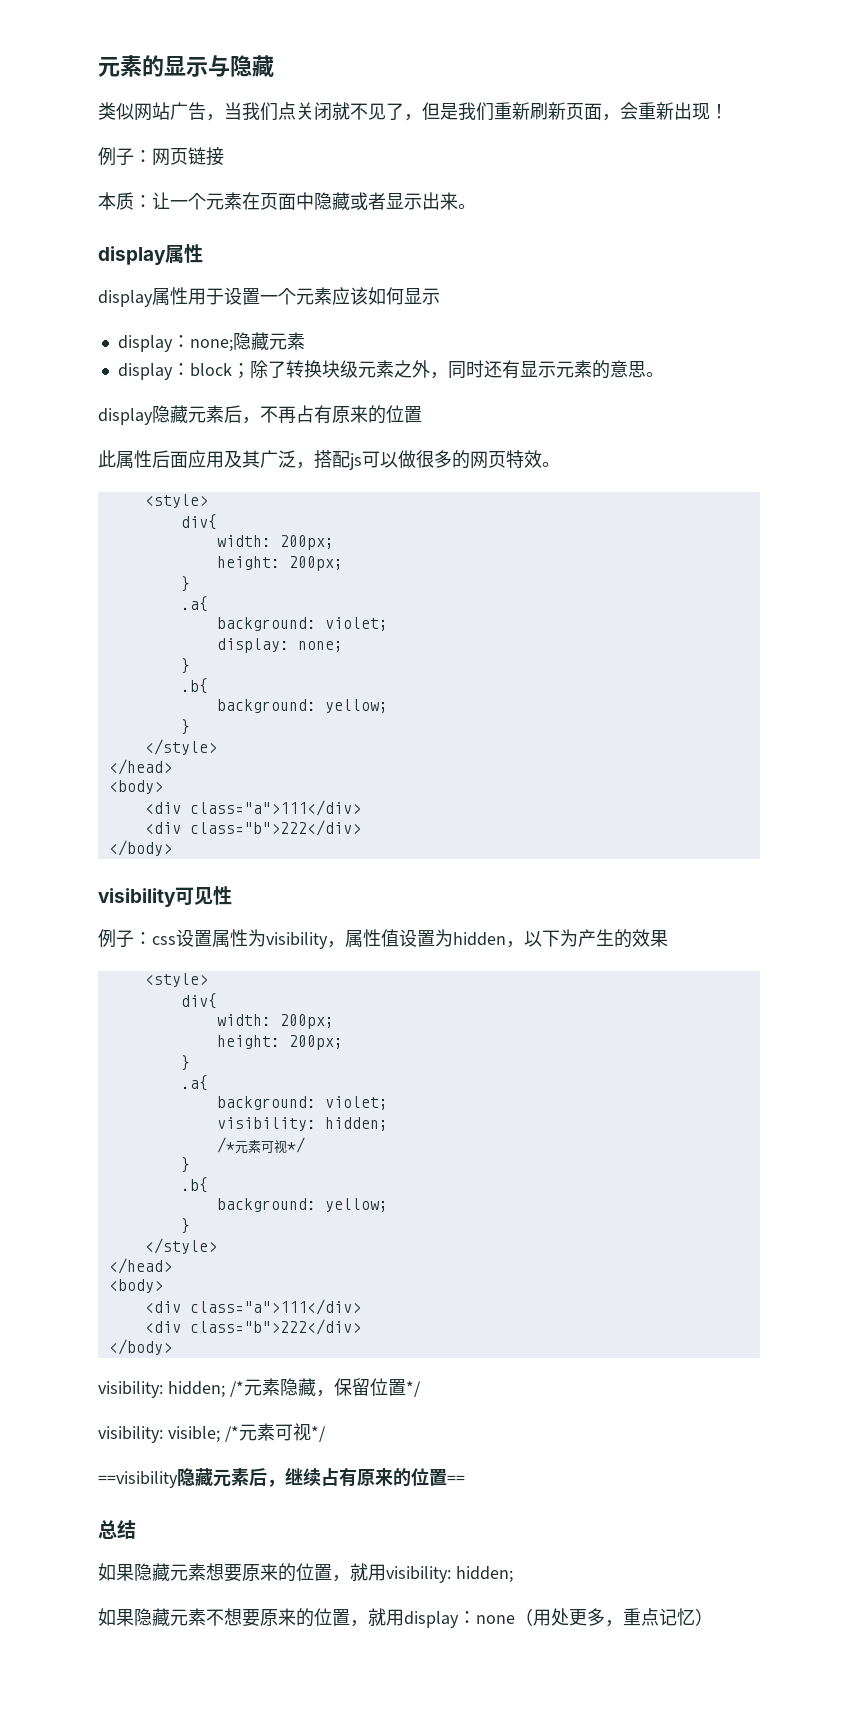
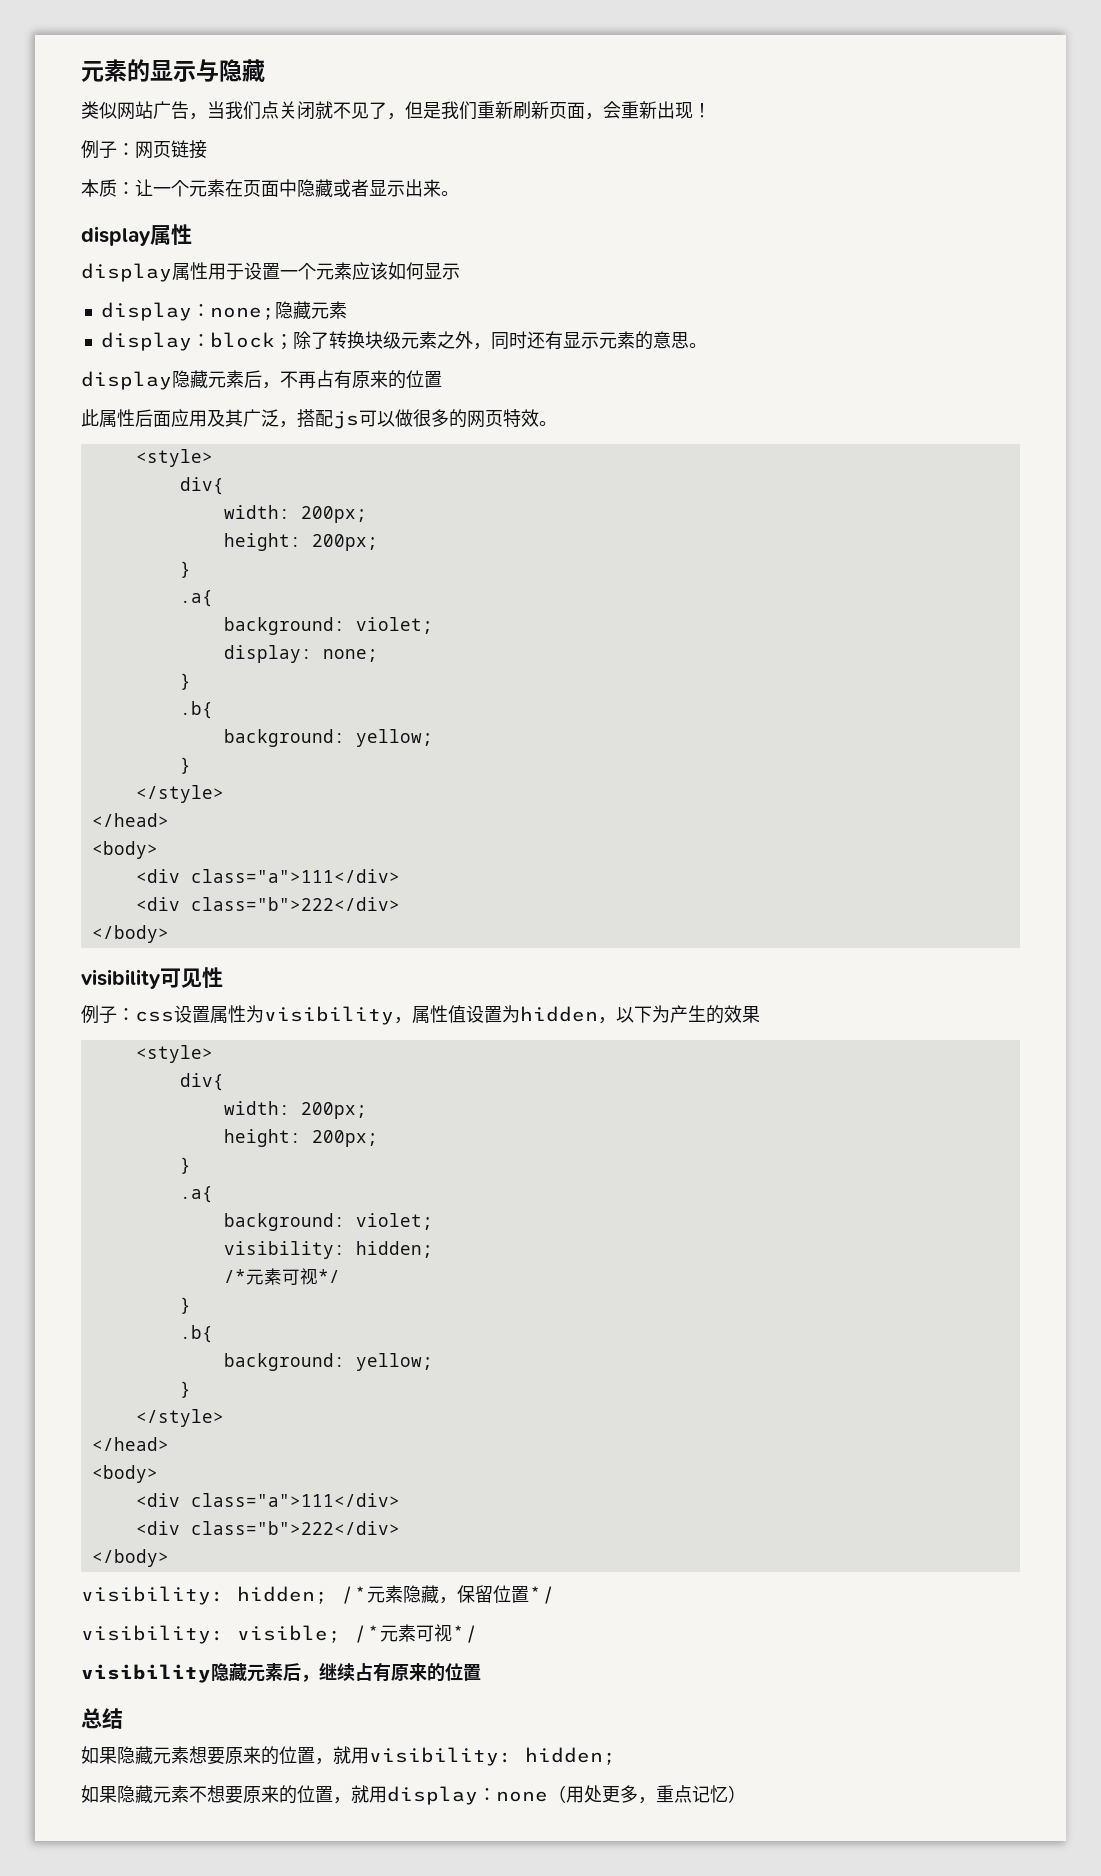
- ==visibility隐藏元素后，继续占有原来的位置==
+ visibility隐藏元素后，继续占有原来的位置

